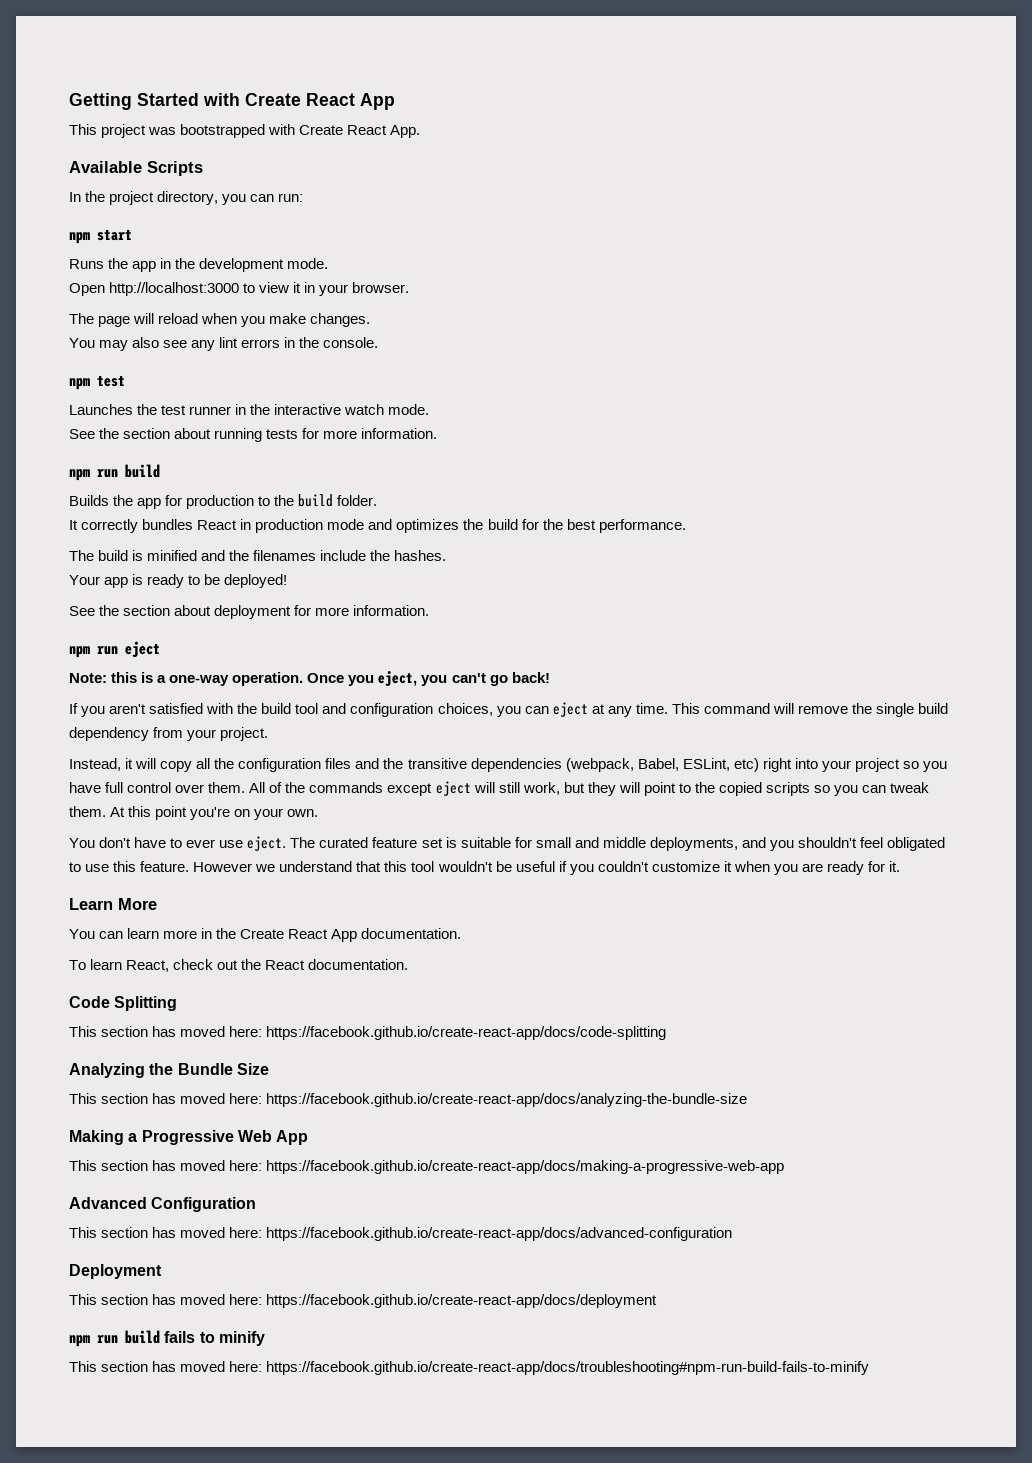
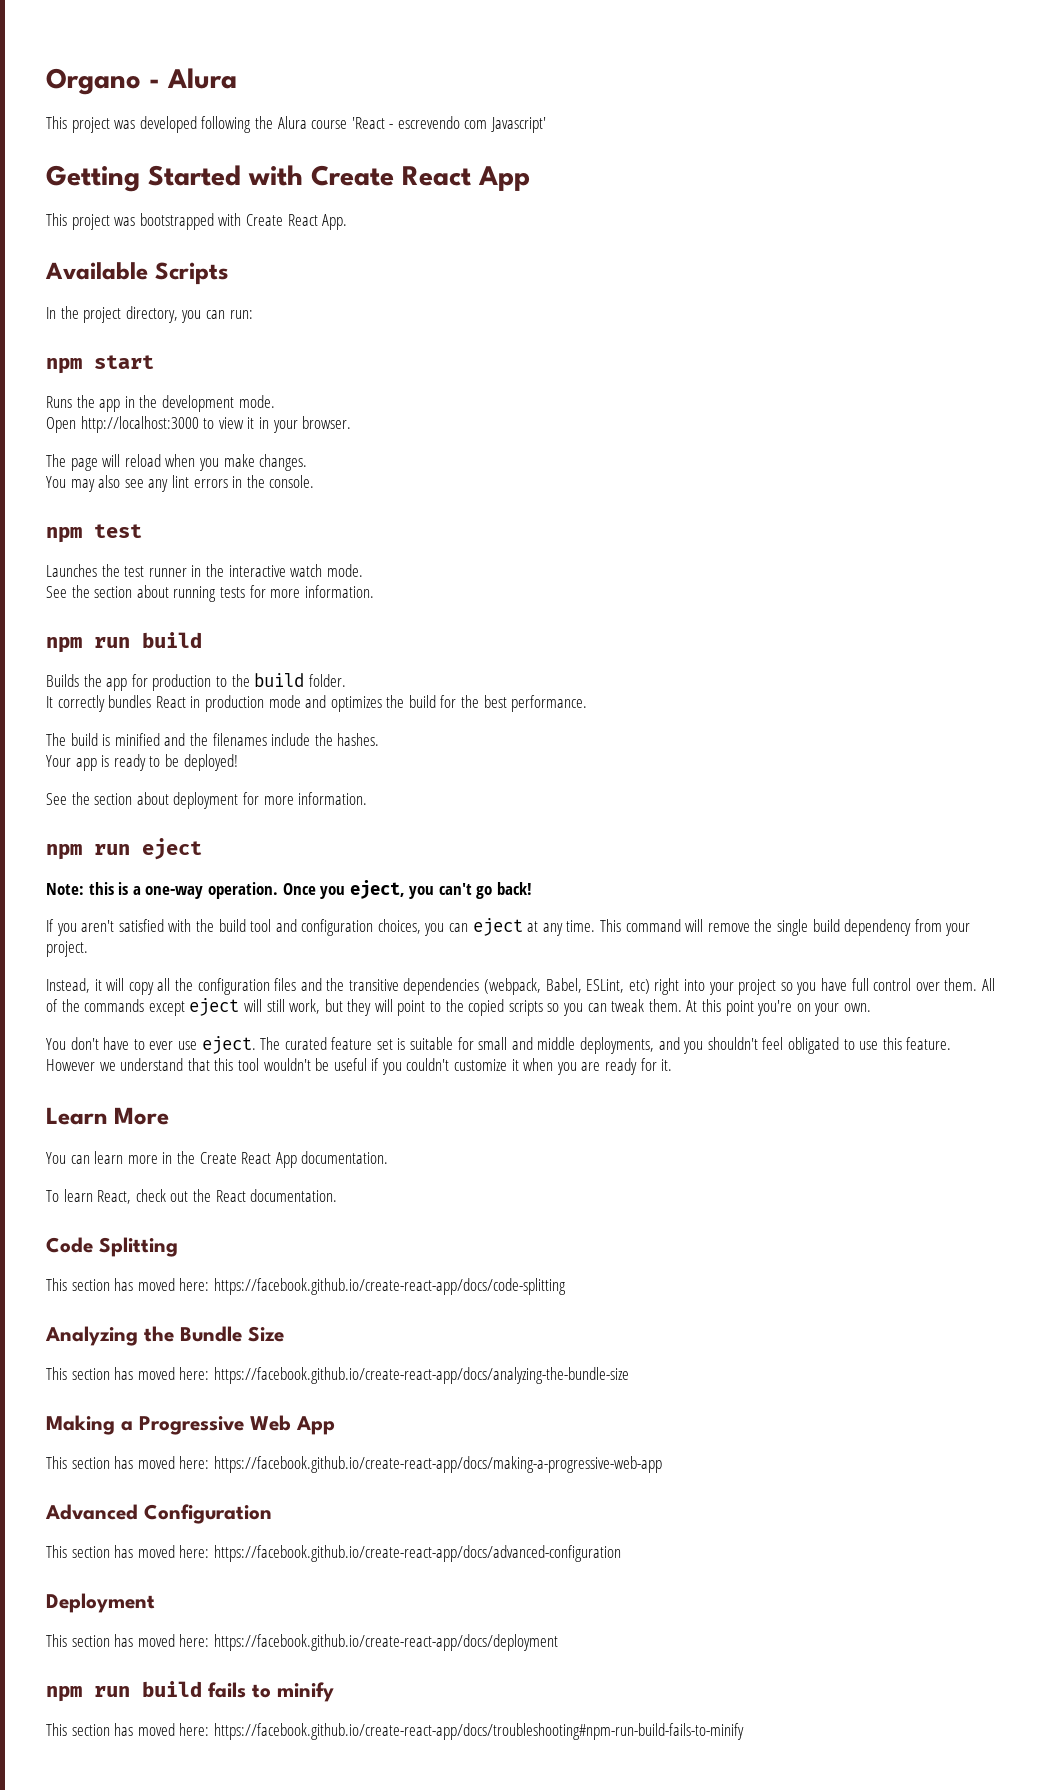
+ Organo - Alura
+ This project was developed following the Alura course 'React - escrevendo com Javascript'

